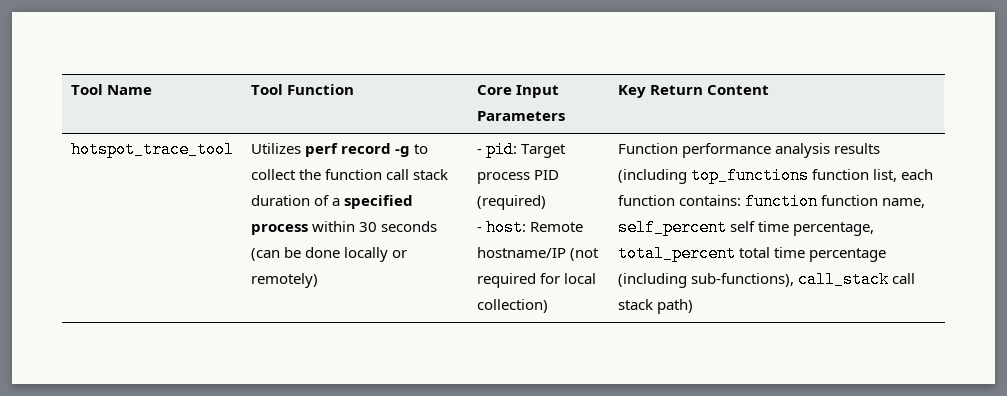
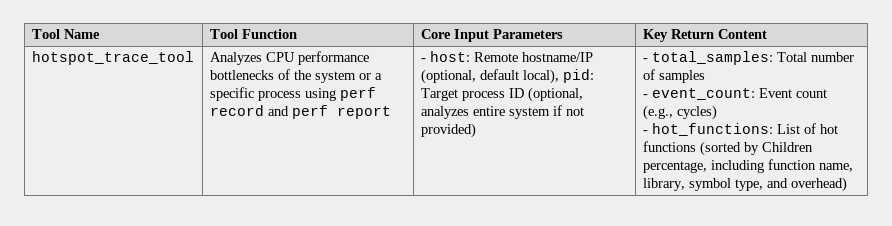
- Utilizes perf record -g to collect the function call stack duration of a specified process within 30 seconds (can be done locally or remotely) | - pid: Target process PID (required)
- - host: Remote hostname/IP (not required for local collection) | Function performance analysis results (including top_functions function list, each function contains: function function name, self_percent self time percentage, total_percent total time percentage (including sub-functions), call_stack call stack path)
+ Analyzes CPU performance bottlenecks of the system or a specific process using perf record and perf report | - host: Remote hostname/IP (optional, default local), pid: Target process ID (optional, analyzes entire system if not provided) | - total_samples: Total number of samples
+ - event_count: Event count (e.g., cycles)
+ - hot_functions: List of hot functions (sorted by Children percentage, including function name, library, symbol type, and overhead)

